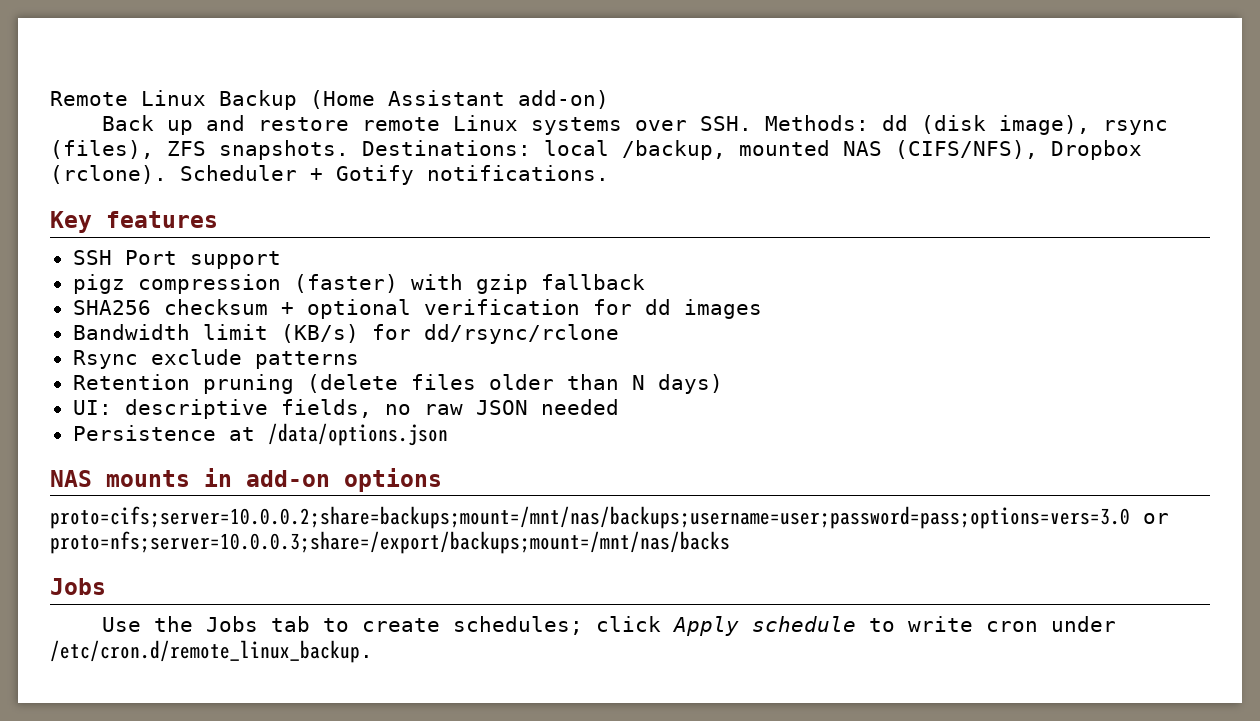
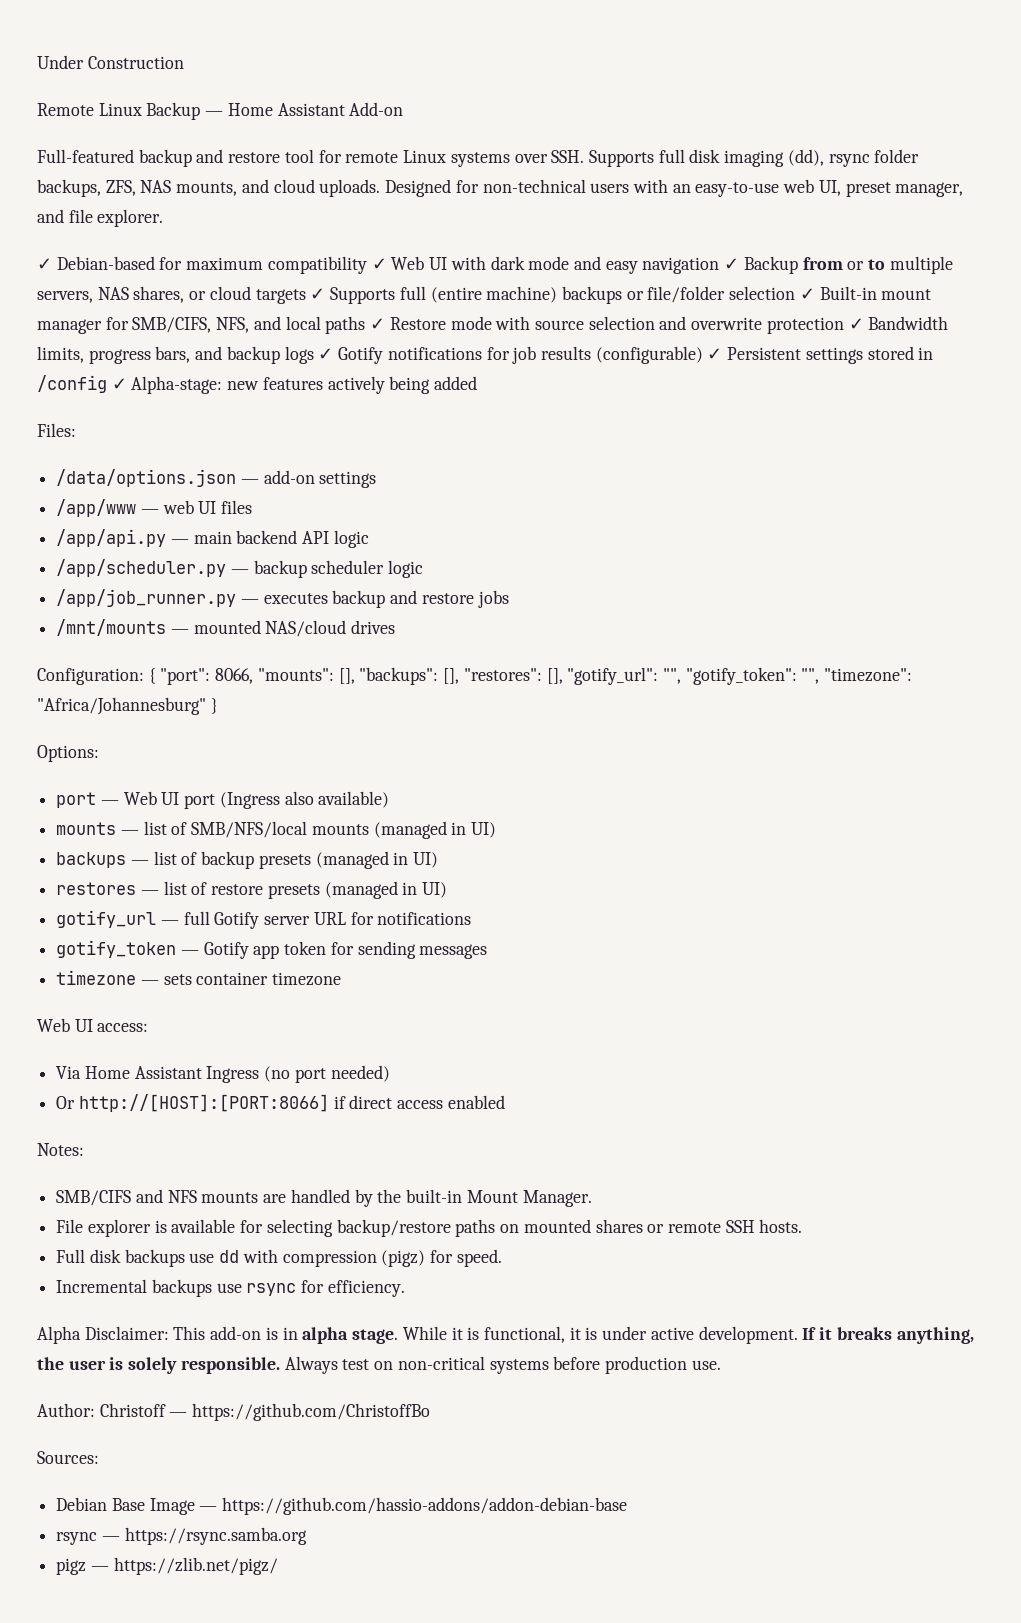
+ Under Construction
- Remote Linux Backup (Home Assistant add-on)
- Back up and restore remote Linux systems over SSH. Methods: dd (disk image), rsync (files), ZFS snapshots. Destinations: local /backup, mounted NAS (CIFS/NFS), Dropbox (rclone). Scheduler + Gotify notifications.
- Key features
- SSH Port support
- pigz compression (faster) with gzip fallback
- SHA256 checksum + optional verification for dd images
- Bandwidth limit (KB/s) for dd/rsync/rclone
- Rsync exclude patterns
- Retention pruning (delete files older than N days)
- UI: descriptive fields, no raw JSON needed
- Persistence at /data/options.json
- NAS mounts in add-on options
- proto=cifs;server=10.0.0.2;share=backups;mount=/mnt/nas/backups;username=user;password=pass;options=vers=3.0 or proto=nfs;server=10.0.0.3;share=/export/backups;mount=/mnt/nas/backs
- Jobs
- Use the Jobs tab to create schedules; click Apply schedule to write cron under /etc/cron.d/remote_linux_backup.
+ Remote Linux Backup — Home Assistant Add-on
+ Full-featured backup and restore tool for remote Linux systems over SSH. Supports full disk imaging (dd), rsync folder backups, ZFS, NAS mounts, and cloud uploads. Designed for non-technical users with an easy-to-use web UI, preset manager, and file explorer.
+ ✓ Debian-based for maximum compatibility ✓ Web UI with dark mode and easy navigation ✓ Backup from or to multiple servers, NAS shares, or cloud targets ✓ Supports full (entire machine) backups or file/folder selection ✓ Built-in mount manager for SMB/CIFS, NFS, and local paths ✓ Restore mode with source selection and overwrite protection ✓ Bandwidth limits, progress bars, and backup logs ✓ Gotify notifications for job results (configurable) ✓ Persistent settings stored in /config ✓ Alpha-stage: new features actively being added
+ Files:
+ /data/options.json — add-on settings
+ /app/www — web UI files
+ /app/api.py — main backend API logic
+ /app/scheduler.py — backup scheduler logic
+ /app/job_runner.py — executes backup and restore jobs
+ /mnt/mounts — mounted NAS/cloud drives
+ Configuration: { "port": 8066, "mounts": [], "backups": [], "restores": [], "gotify_url": "", "gotify_token": "", "timezone": "Africa/Johannesburg" }
+ Options:
+ port — Web UI port (Ingress also available)
+ mounts — list of SMB/NFS/local mounts (managed in UI)
+ backups — list of backup presets (managed in UI)
+ restores — list of restore presets (managed in UI)
+ gotify_url — full Gotify server URL for notifications
+ gotify_token — Gotify app token for sending messages
+ timezone — sets container timezone
+ Web UI access:
+ Via Home Assistant Ingress (no port needed)
+ Or http://[HOST]:[PORT:8066] if direct access enabled
+ Notes:
+ SMB/CIFS and NFS mounts are handled by the built-in Mount Manager.
+ File explorer is available for selecting backup/restore paths on mounted shares or remote SSH hosts.
+ Full disk backups use dd with compression (pigz) for speed.
+ Incremental backups use rsync for efficiency.
+ Alpha Disclaimer: This add-on is in alpha stage. While it is functional, it is under active development. If it breaks anything, the user is solely responsible. Always test on non-critical systems before production use.
+ Author: Christoff — https://github.com/ChristoffBo
+ Sources:
+ Debian Base Image — https://github.com/hassio-addons/addon-debian-base
+ rsync — https://rsync.samba.org
+ pigz — https://zlib.net/pigz/

